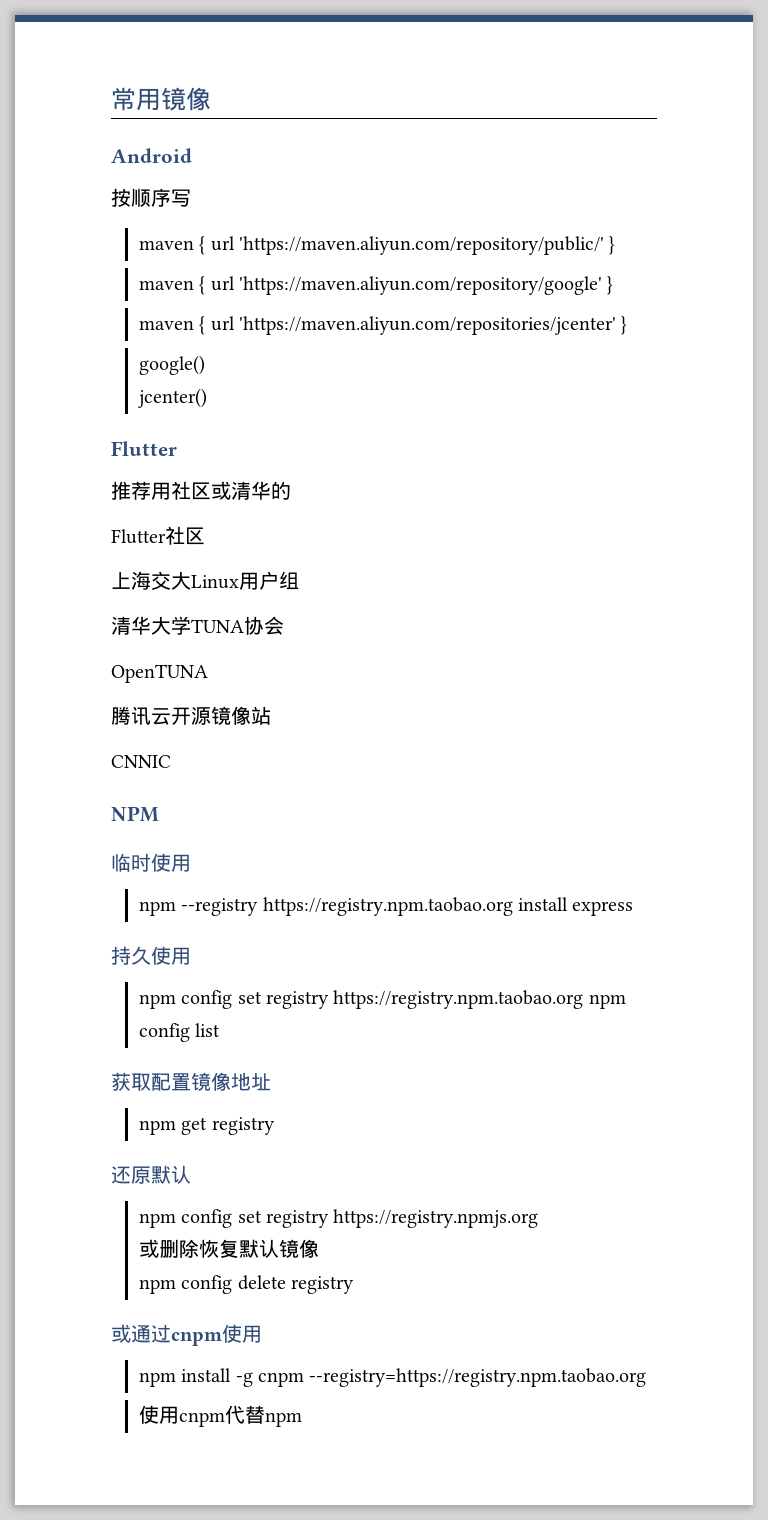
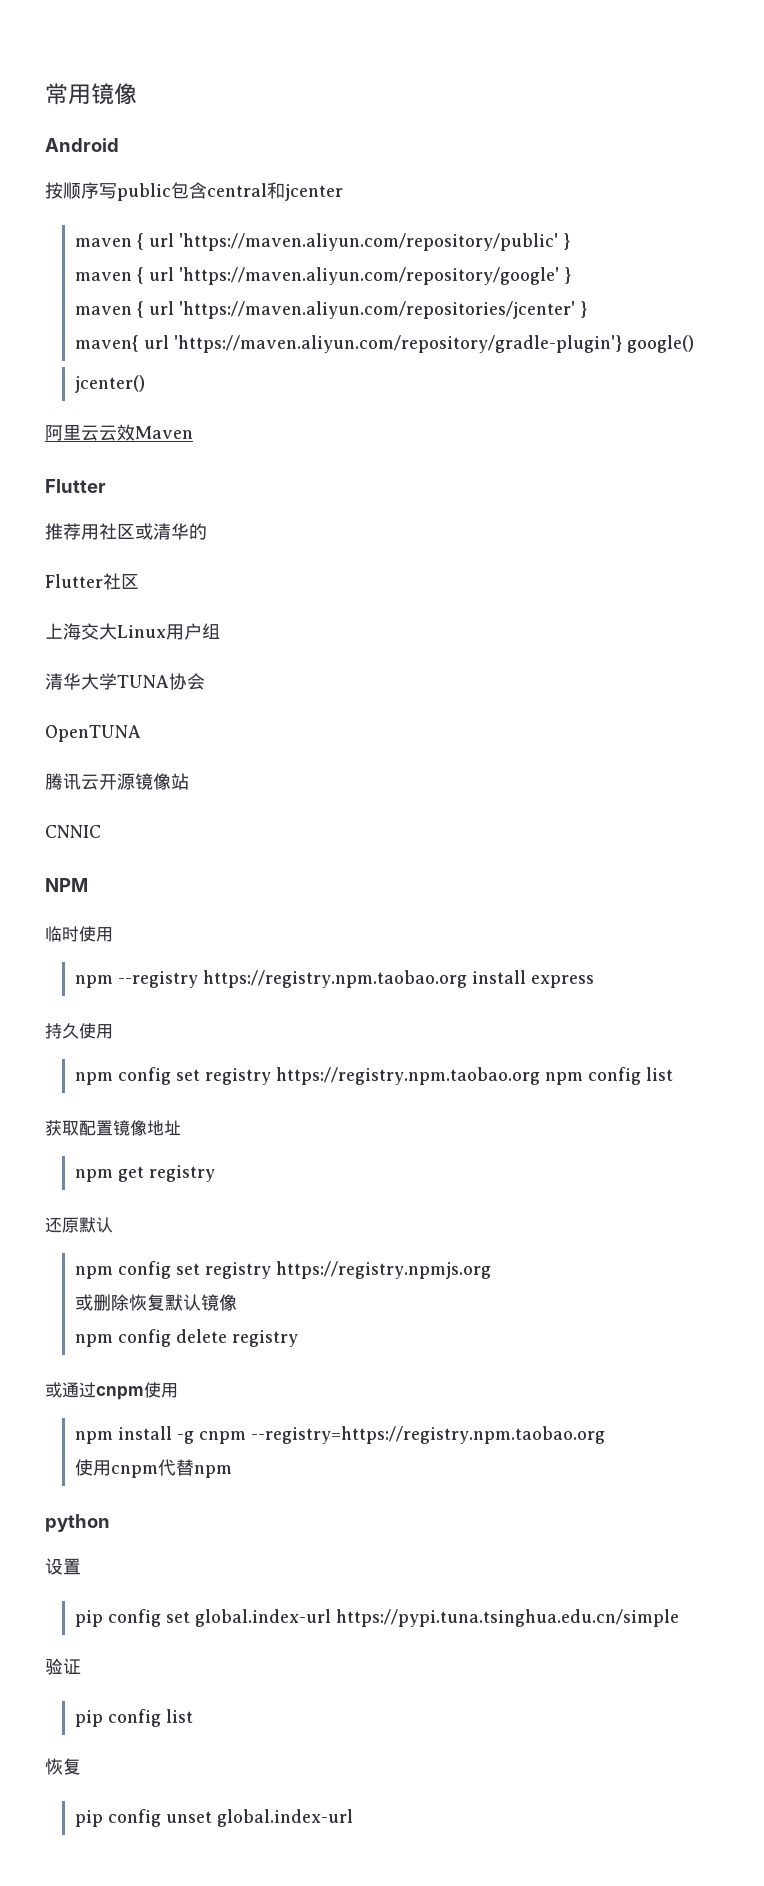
- 按顺序写
- maven { url 'https://maven.aliyun.com/repository/public/' }
+ 按顺序写public包含central和jcenter
+ maven { url 'https://maven.aliyun.com/repository/public' }
- google()
+ maven{ url 'https://maven.aliyun.com/repository/gradle-plugin'} google()
+ 阿里云云效Maven
+ python
+ 设置
+ pip config set global.index-url https://pypi.tuna.tsinghua.edu.cn/simple
+ 验证
+ pip config list
+ 恢复
+ pip config unset global.index-url

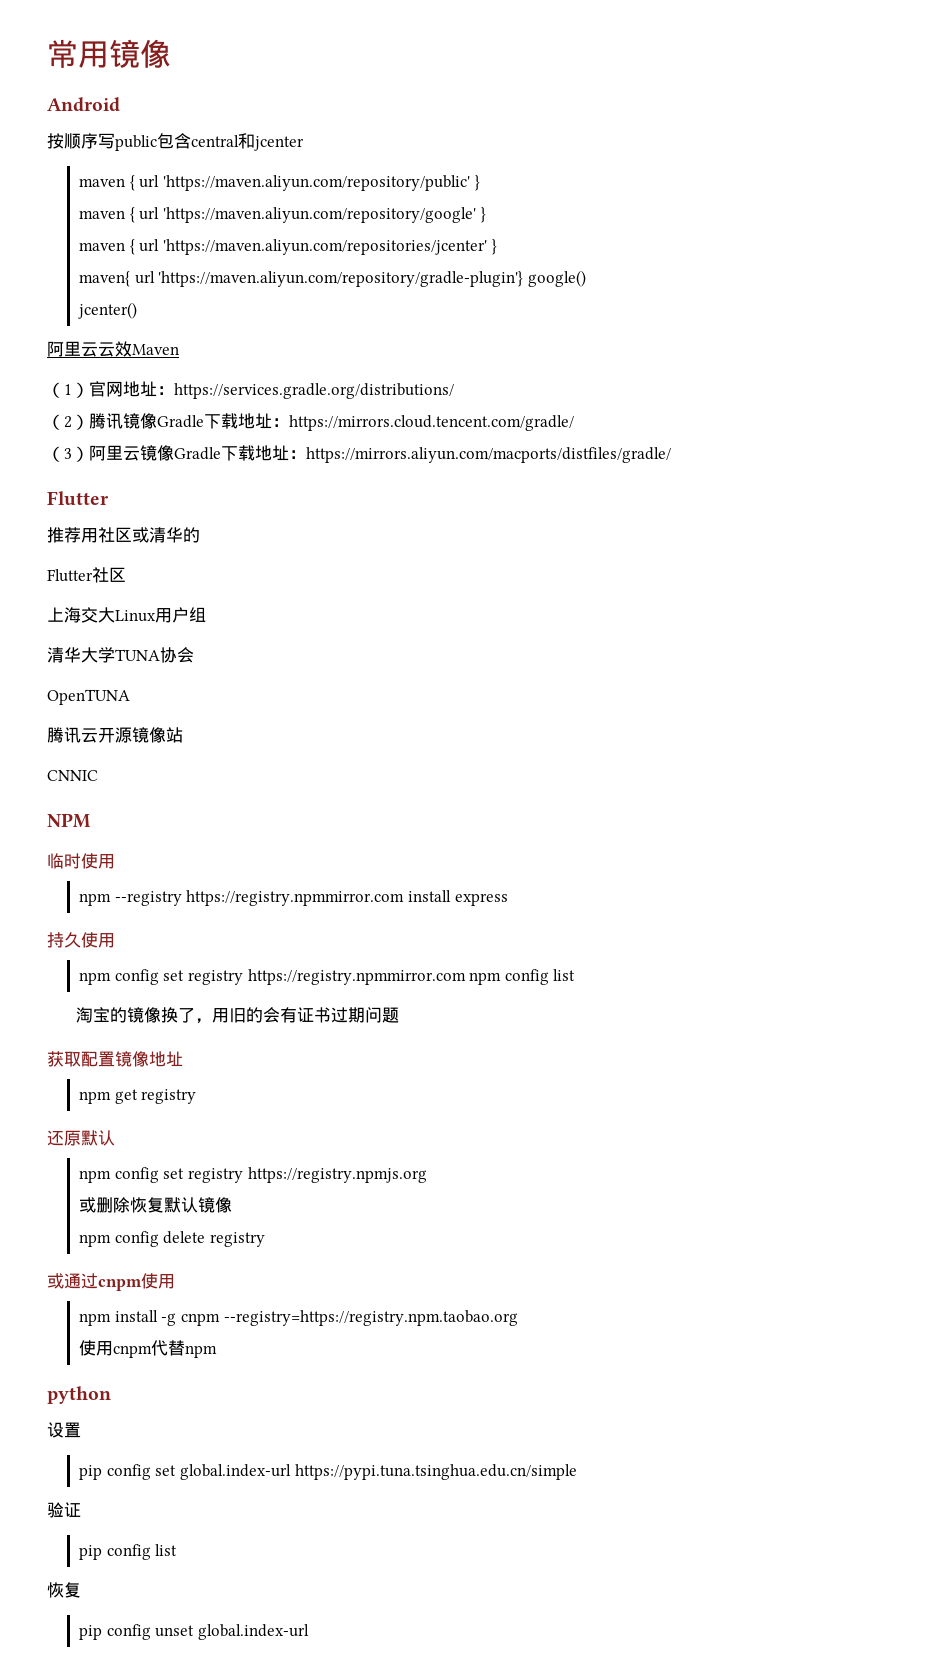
+ （1）官网地址：https://services.gradle.org/distributions/
+ （2）腾讯镜像Gradle下载地址：https://mirrors.cloud.tencent.com/gradle/
+ （3）阿里云镜像Gradle下载地址：https://mirrors.aliyun.com/macports/distfiles/gradle/
- npm --registry https://registry.npm.taobao.org install express
+ npm --registry https://registry.npmmirror.com install express
- npm config set registry https://registry.npm.taobao.org npm config list
+ npm config set registry https://registry.npmmirror.com npm config list
+ 淘宝的镜像换了，用旧的会有证书过期问题

